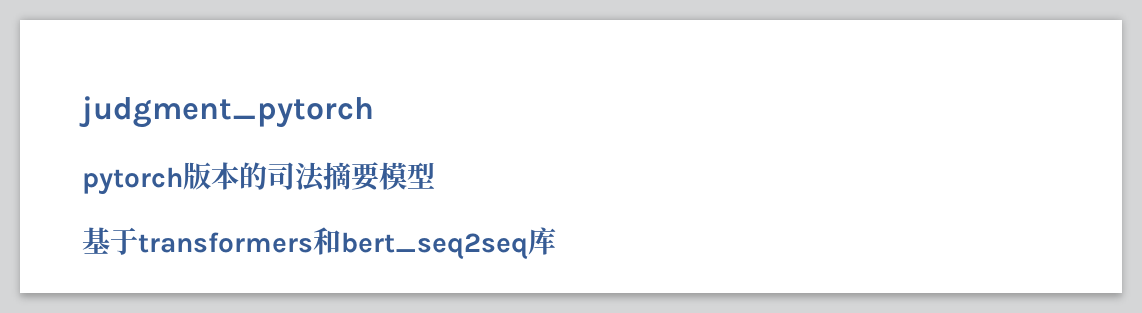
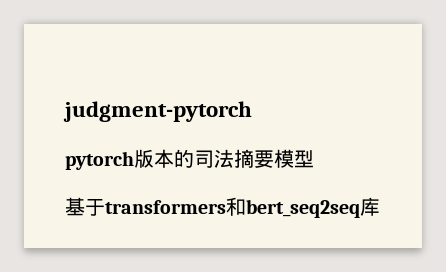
- judgment_pytorch
+ judgment-pytorch

